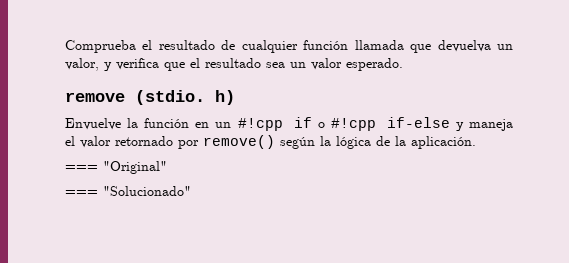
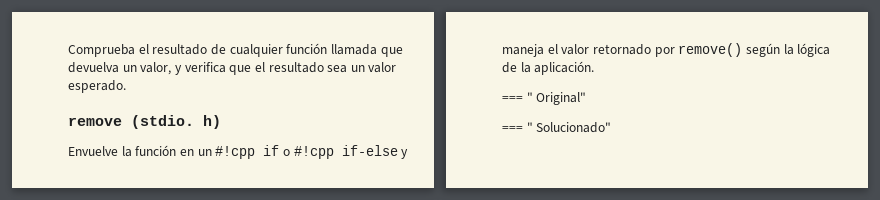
- === "Original"
- === "Solucionado"
+ === " Original"
+ === " Solucionado"

